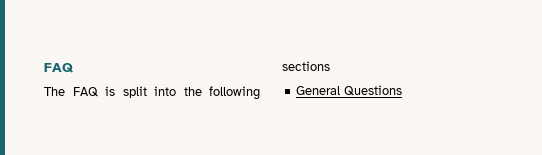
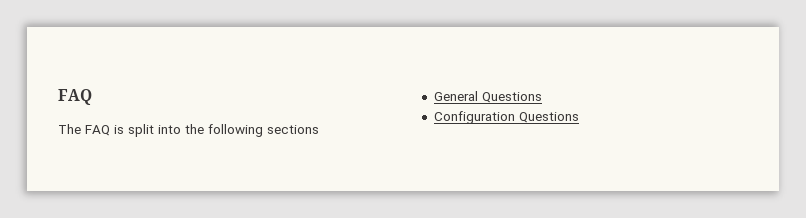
+ Configuration Questions

